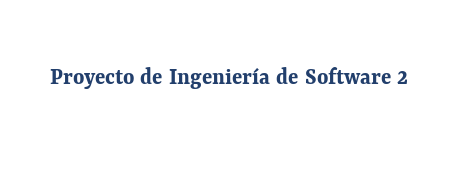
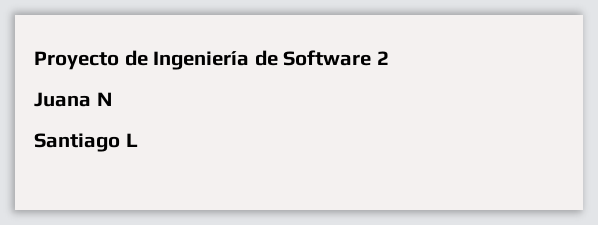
+ Juana N
+ Santiago L

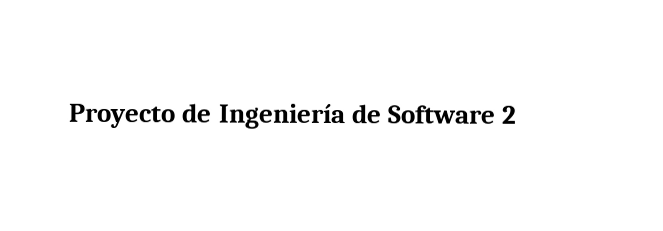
- Juana N
- Santiago L

